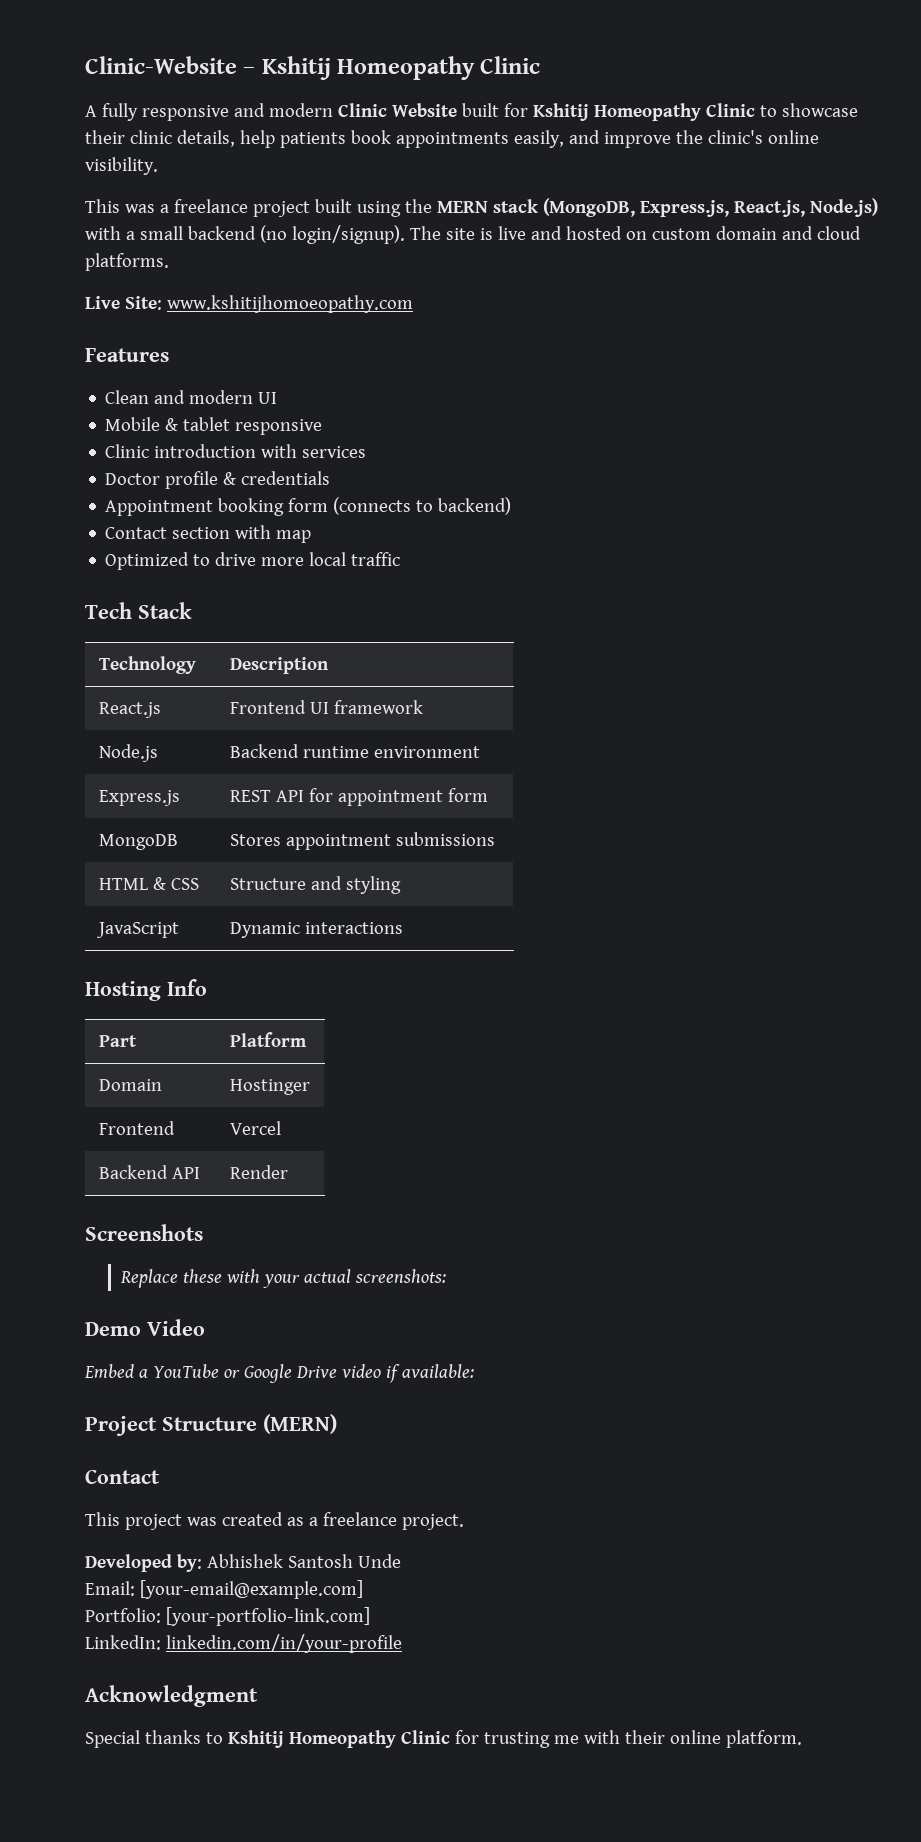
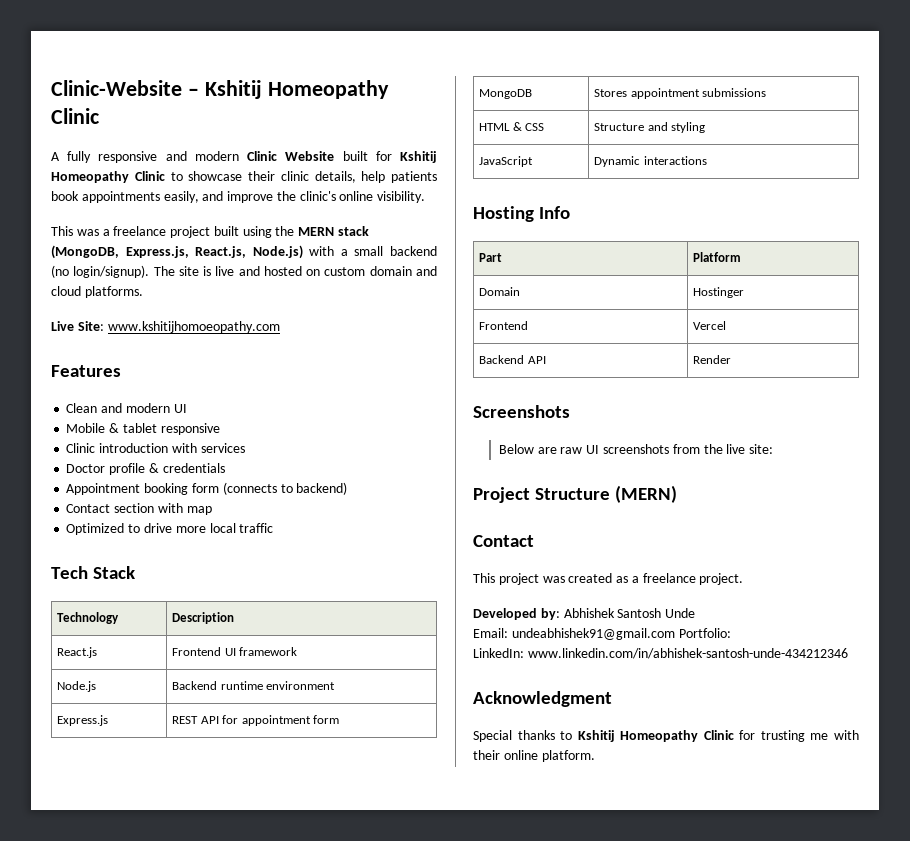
- Replace these with your actual screenshots:
- Demo Video
- Embed a YouTube or Google Drive video if available:
+ Below are raw UI screenshots from the live site:
- Email: [your-email@example.com]
- Portfolio: [your-portfolio-link.com]
+ Email: undeabhishek91@gmail.com Portfolio:
- LinkedIn: linkedin.com/in/your-profile
+ LinkedIn: www.linkedin.com/in/abhishek-santosh-unde-434212346

